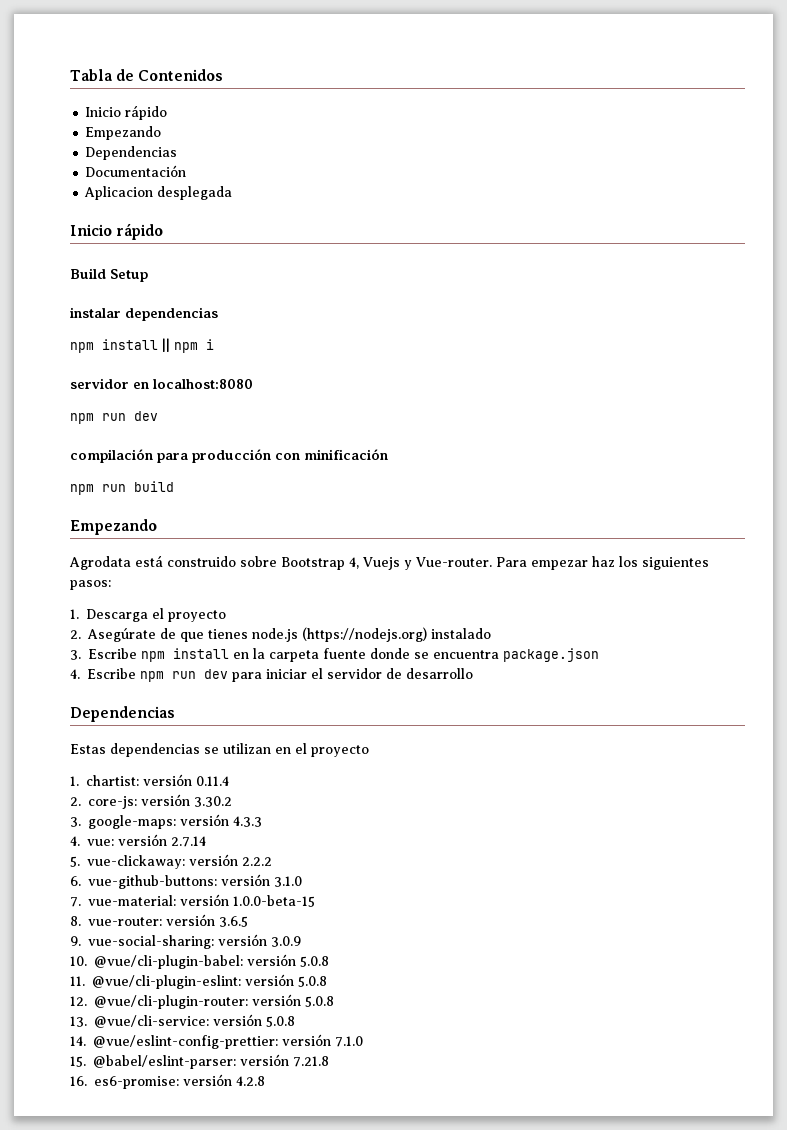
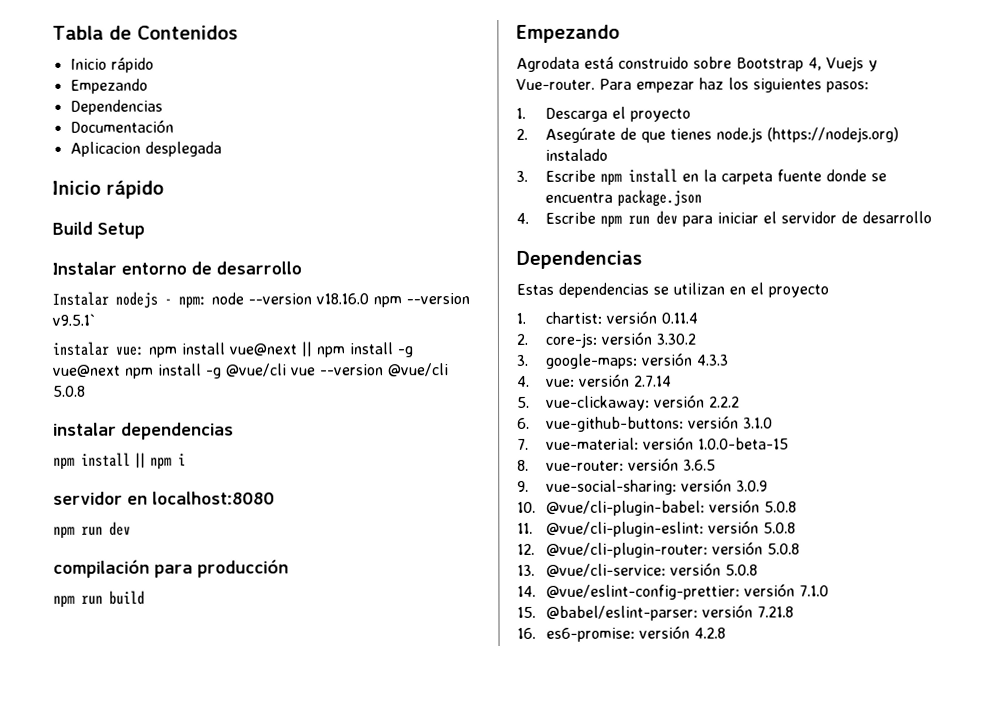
+ Instalar entorno de desarrollo
+ Instalar nodejs - npm: node --version v18.16.0 npm --version v9.5.1`
+ instalar vue: npm install vue@next || npm install -g vue@next npm install -g @vue/cli vue --version @vue/cli 5.0.8
- compilación para producción con minificación
+ compilación para producción

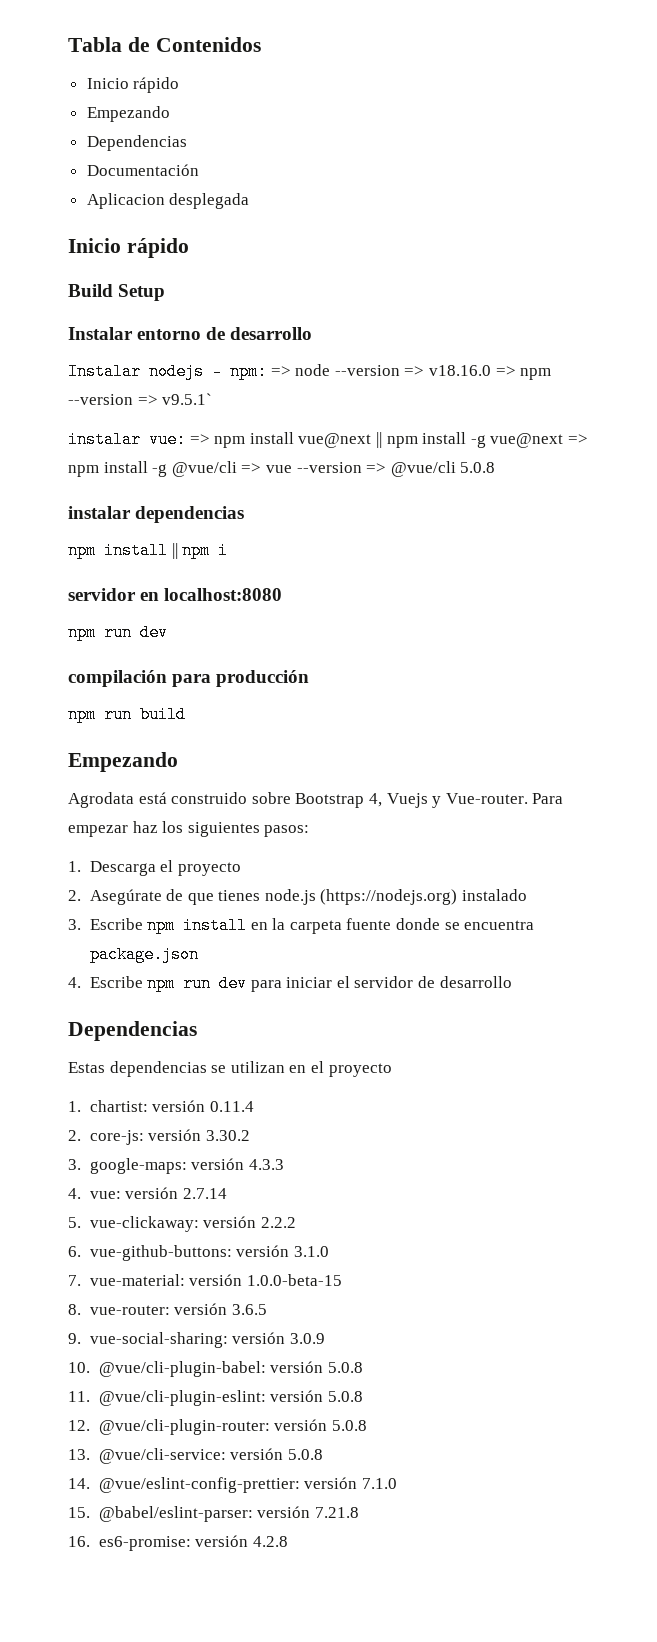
- Instalar nodejs - npm: node --version v18.16.0 npm --version v9.5.1`
+ Instalar nodejs - npm: => node --version => v18.16.0 => npm --version => v9.5.1`
- instalar vue: npm install vue@next || npm install -g vue@next npm install -g @vue/cli vue --version @vue/cli 5.0.8
+ instalar vue: => npm install vue@next || npm install -g vue@next => npm install -g @vue/cli => vue --version => @vue/cli 5.0.8

